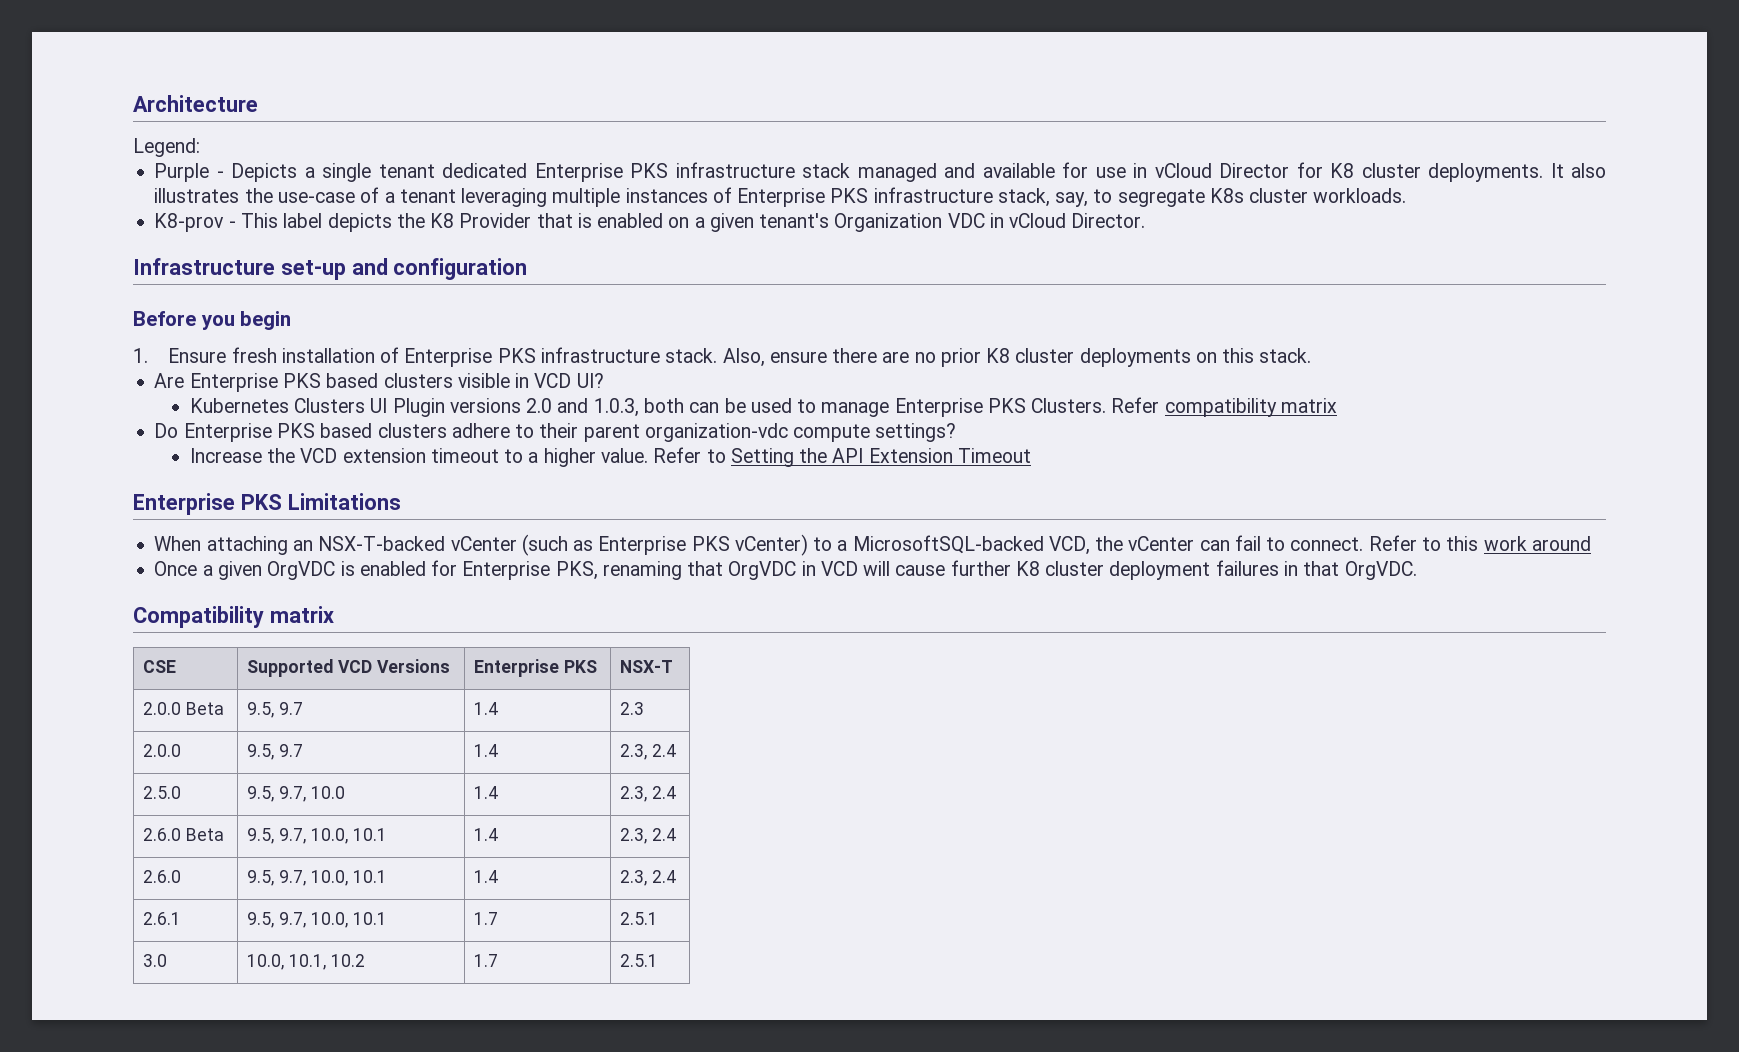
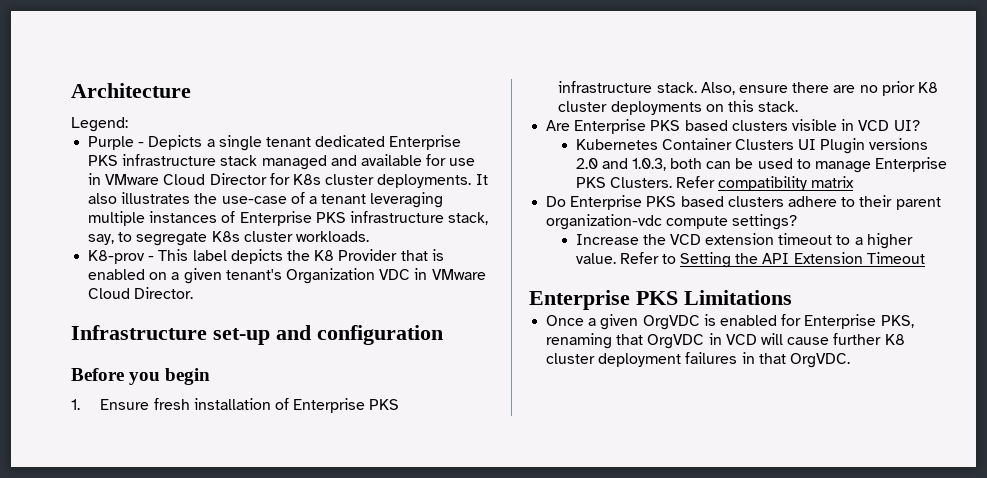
- Purple - Depicts a single tenant dedicated Enterprise PKS infrastructure stack managed and available for use in vCloud Director for K8 cluster deployments.
+ Purple - Depicts a single tenant dedicated Enterprise PKS infrastructure stack managed and available for use in VMware Cloud Director for K8s cluster deployments.
- K8-prov - This label depicts the K8 Provider that is enabled on a given tenant's Organization VDC in vCloud Director.
+ K8-prov - This label depicts the K8 Provider that is enabled on a given tenant's Organization VDC in VMware Cloud Director.
- Kubernetes Clusters UI Plugin versions 2.0 and 1.0.3, both can be used to manage Enterprise PKS Clusters.
+ Kubernetes Container Clusters UI Plugin versions 2.0 and 1.0.3, both can be used to manage Enterprise PKS Clusters.
- When attaching an NSX-T-backed vCenter (such as Enterprise PKS vCenter) to a MicrosoftSQL-backed VCD, the vCenter can fail to connect. Refer to this work around
- Compatibility matrix
- CSE | Supported VCD Versions | Enterprise PKS | NSX-T
- 2.0.0 Beta | 9.5, 9.7 | 1.4 | 2.3
- 2.0.0 | 9.5, 9.7 | 1.4 | 2.3, 2.4
- 2.5.0 | 9.5, 9.7, 10.0 | 1.4 | 2.3, 2.4
- 2.6.0 Beta | 9.5, 9.7, 10.0, 10.1 | 1.4 | 2.3, 2.4
- 2.6.0 | 9.5, 9.7, 10.0, 10.1 | 1.4 | 2.3, 2.4
- 2.6.1 | 9.5, 9.7, 10.0, 10.1 | 1.7 | 2.5.1
- 3.0 | 10.0, 10.1, 10.2 | 1.7 | 2.5.1

